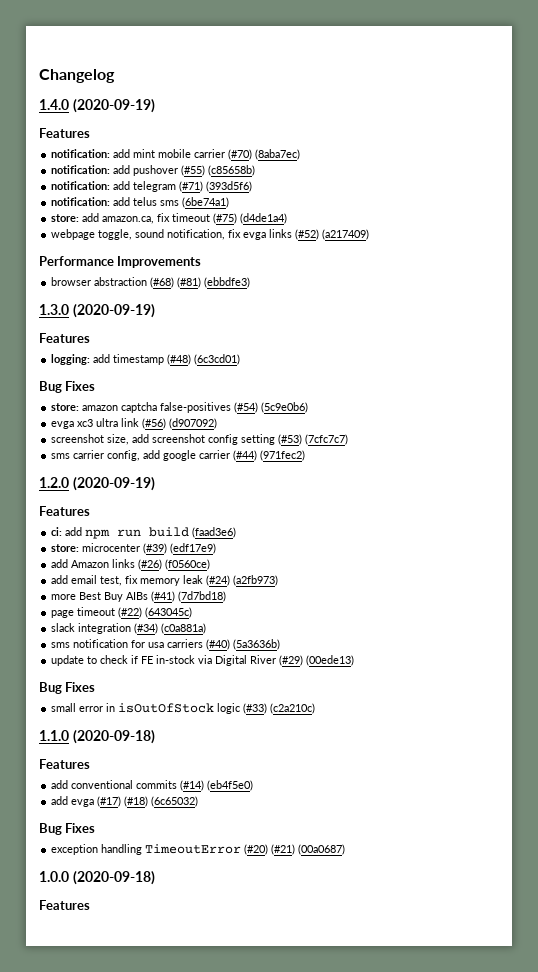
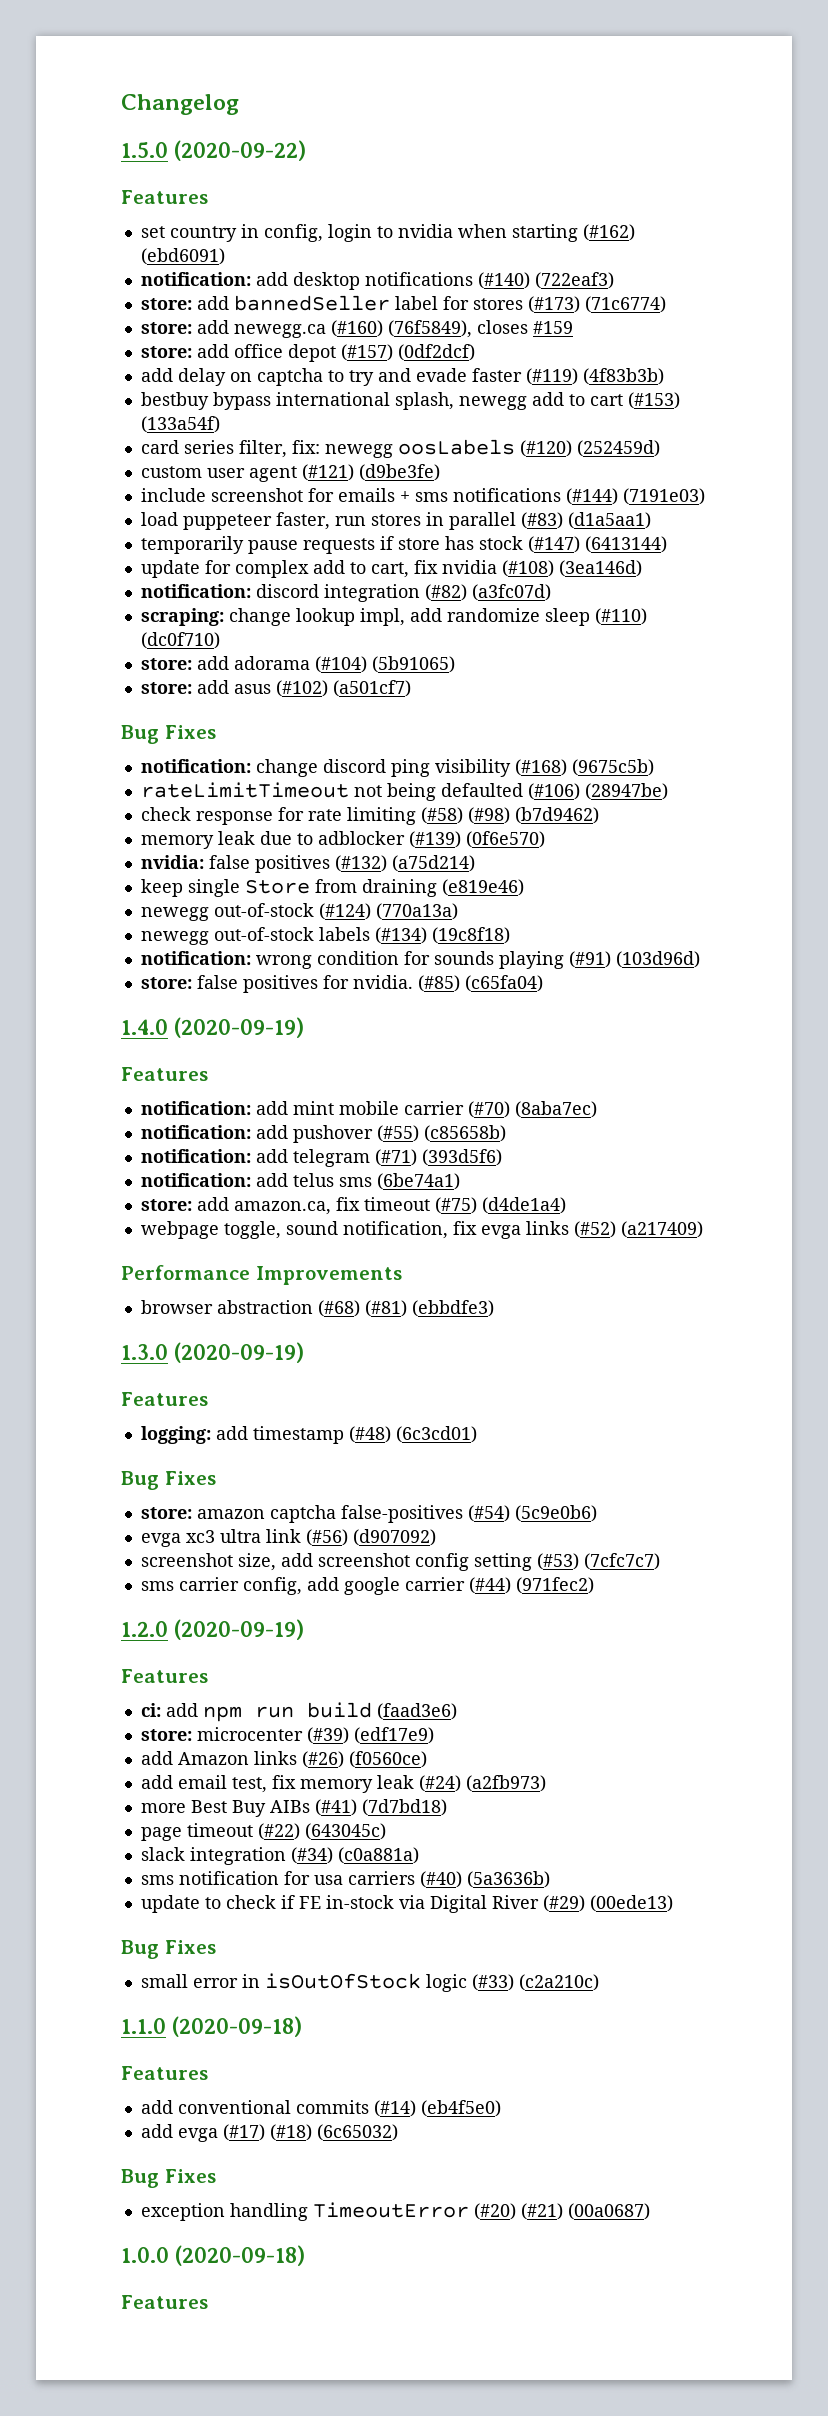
+ 1.5.0 (2020-09-22)
+ Features
+ set country in config, login to nvidia when starting (#162) (ebd6091)
+ notification: add desktop notifications (#140) (722eaf3)
+ store: add bannedSeller label for stores (#173) (71c6774)
+ store: add newegg.ca (#160) (76f5849), closes #159
+ store: add office depot (#157) (0df2dcf)
+ add delay on captcha to try and evade faster (#119) (4f83b3b)
+ bestbuy bypass international splash, newegg add to cart (#153) (133a54f)
+ card series filter, fix: newegg oosLabels (#120) (252459d)
+ custom user agent (#121) (d9be3fe)
+ include screenshot for emails + sms notifications (#144) (7191e03)
+ load puppeteer faster, run stores in parallel (#83) (d1a5aa1)
+ temporarily pause requests if store has stock (#147) (6413144)
+ update for complex add to cart, fix nvidia (#108) (3ea146d)
+ notification: discord integration (#82) (a3fc07d)
+ scraping: change lookup impl, add randomize sleep (#110) (dc0f710)
+ store: add adorama (#104) (5b91065)
+ store: add asus (#102) (a501cf7)
+ Bug Fixes
+ notification: change discord ping visibility (#168) (9675c5b)
+ rateLimitTimeout not being defaulted (#106) (28947be)
+ check response for rate limiting (#58) (#98) (b7d9462)
+ memory leak due to adblocker (#139) (0f6e570)
+ nvidia: false positives (#132) (a75d214)
+ keep single Store from draining (e819e46)
+ newegg out-of-stock (#124) (770a13a)
+ newegg out-of-stock labels (#134) (19c8f18)
+ notification: wrong condition for sounds playing (#91) (103d96d)
+ store: false positives for nvidia. (#85) (c65fa04)

